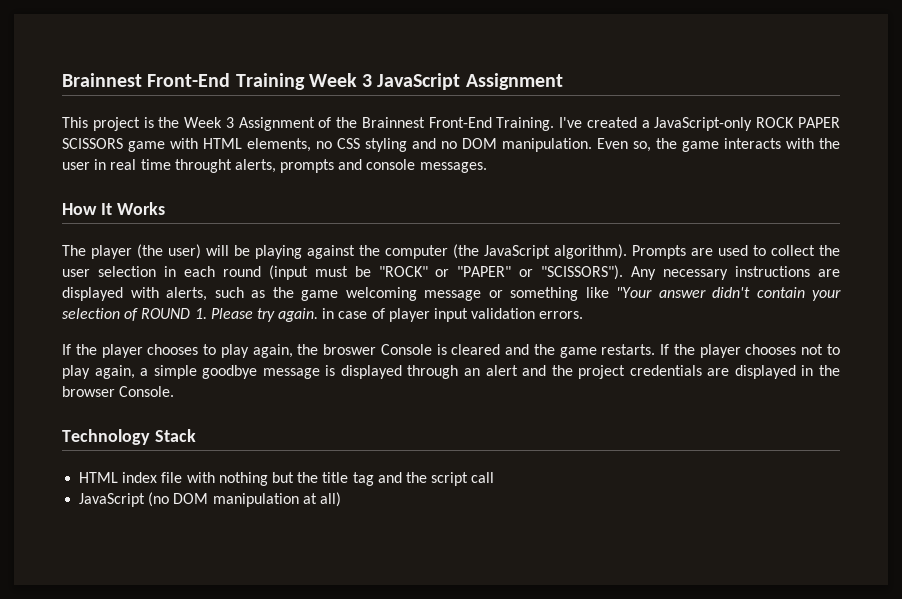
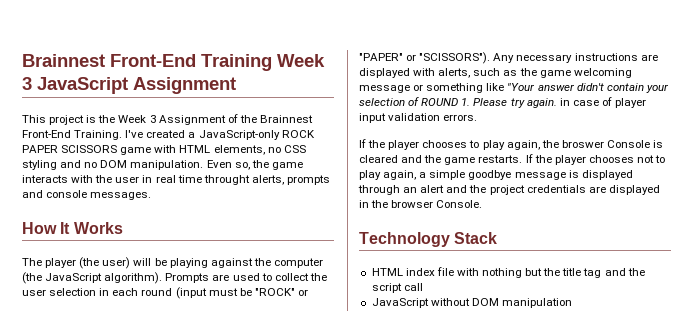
- JavaScript (no DOM manipulation at all)
+ JavaScript without DOM manipulation

